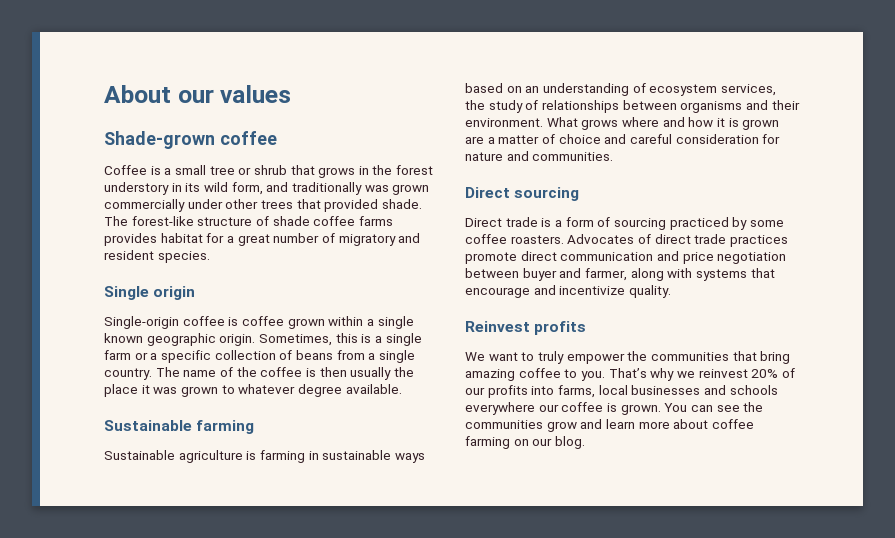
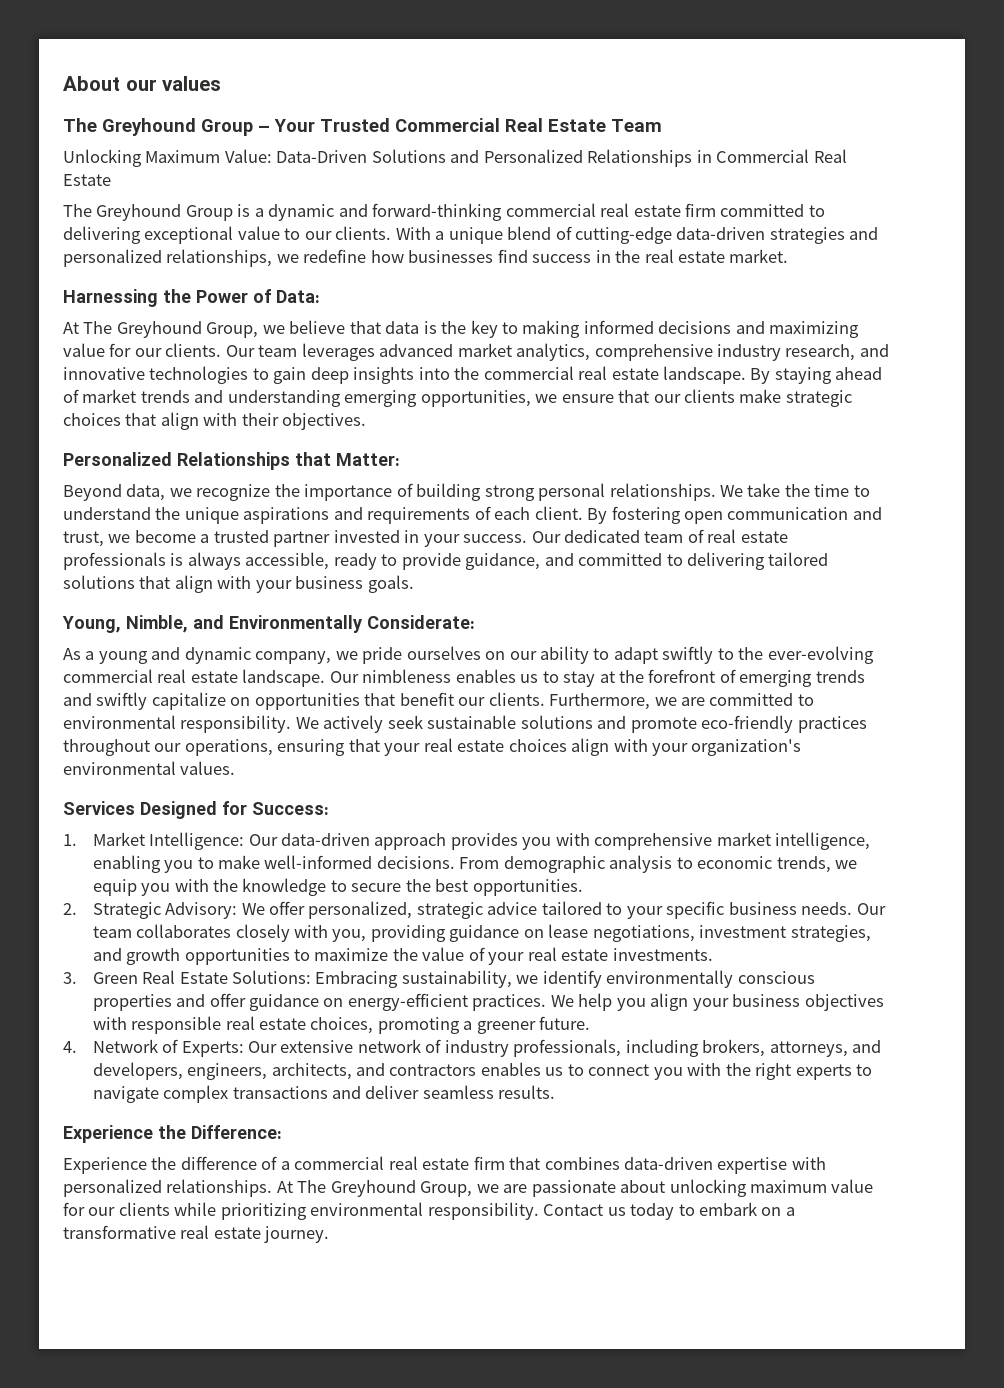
- Shade-grown coffee
- Coffee is a small tree or shrub that grows in the forest understory in its wild form, and traditionally was grown commercially under other trees that provided shade. The forest-like structure of shade coffee farms provides habitat for a great number of migratory and resident species.
- Single origin
- Single-origin coffee is coffee grown within a single known geographic origin. Sometimes, this is a single farm or a specific collection of beans from a single country. The name of the coffee is then usually the place it was grown to whatever degree available.
- Sustainable farming
- Sustainable agriculture is farming in sustainable ways based on an understanding of ecosystem services, the study of relationships between organisms and their environment. What grows where and how it is grown are a matter of choice and careful consideration for nature and communities.
- Direct sourcing
- Direct trade is a form of sourcing practiced by some coffee roasters. Advocates of direct trade practices promote direct communication and price negotiation between buyer and farmer, along with systems that encourage and incentivize quality.
- Reinvest profits
- We want to truly empower the communities that bring amazing coffee to you. That’s why we reinvest 20% of our profits into farms, local businesses and schools everywhere our coffee is grown. You can see the communities grow and learn more about coffee farming on our blog.
+ The Greyhound Group – Your Trusted Commercial Real Estate Team
+ Unlocking Maximum Value: Data-Driven Solutions and Personalized Relationships in Commercial Real Estate
+ The Greyhound Group is a dynamic and forward-thinking commercial real estate firm committed to delivering exceptional value to our clients. With a unique blend of cutting-edge data-driven strategies and personalized relationships, we redefine how businesses find success in the real estate market.
+ Harnessing the Power of Data:
+ At The Greyhound Group, we believe that data is the key to making informed decisions and maximizing value for our clients. Our team leverages advanced market analytics, comprehensive industry research, and innovative technologies to gain deep insights into the commercial real estate landscape. By staying ahead of market trends and understanding emerging opportunities, we ensure that our clients make strategic choices that align with their objectives.
+ Personalized Relationships that Matter:
+ Beyond data, we recognize the importance of building strong personal relationships. We take the time to understand the unique aspirations and requirements of each client. By fostering open communication and trust, we become a trusted partner invested in your success. Our dedicated team of real estate professionals is always accessible, ready to provide guidance, and committed to delivering tailored solutions that align with your business goals.
+ Young, Nimble, and Environmentally Considerate:
+ As a young and dynamic company, we pride ourselves on our ability to adapt swiftly to the ever-evolving commercial real estate landscape. Our nimbleness enables us to stay at the forefront of emerging trends and swiftly capitalize on opportunities that benefit our clients. Furthermore, we are committed to environmental responsibility. We actively seek sustainable solutions and promote eco-friendly practices throughout our operations, ensuring that your real estate choices align with your organization's environmental values.
+ Services Designed for Success:
+ 1. Market Intelligence: Our data-driven approach provides you with comprehensive market intelligence, enabling you to make well-informed decisions. From demographic analysis to economic trends, we equip you with the knowledge to secure the best opportunities.
+ 2. Strategic Advisory: We offer personalized, strategic advice tailored to your specific business needs. Our team collaborates closely with you, providing guidance on lease negotiations, investment strategies, and growth opportunities to maximize the value of your real estate investments.
+ 3. Green Real Estate Solutions: Embracing sustainability, we identify environmentally conscious properties and offer guidance on energy-efficient practices. We help you align your business objectives with responsible real estate choices, promoting a greener future.
+ 4. Network of Experts: Our extensive network of industry professionals, including brokers, attorneys, and developers, engineers, architects, and contractors enables us to connect you with the right experts to navigate complex transactions and deliver seamless results.
+ Experience the Difference:
+ Experience the difference of a commercial real estate firm that combines data-driven expertise with personalized relationships. At The Greyhound Group, we are passionate about unlocking maximum value for our clients while prioritizing environmental responsibility. Contact us today to embark on a transformative real estate journey.

